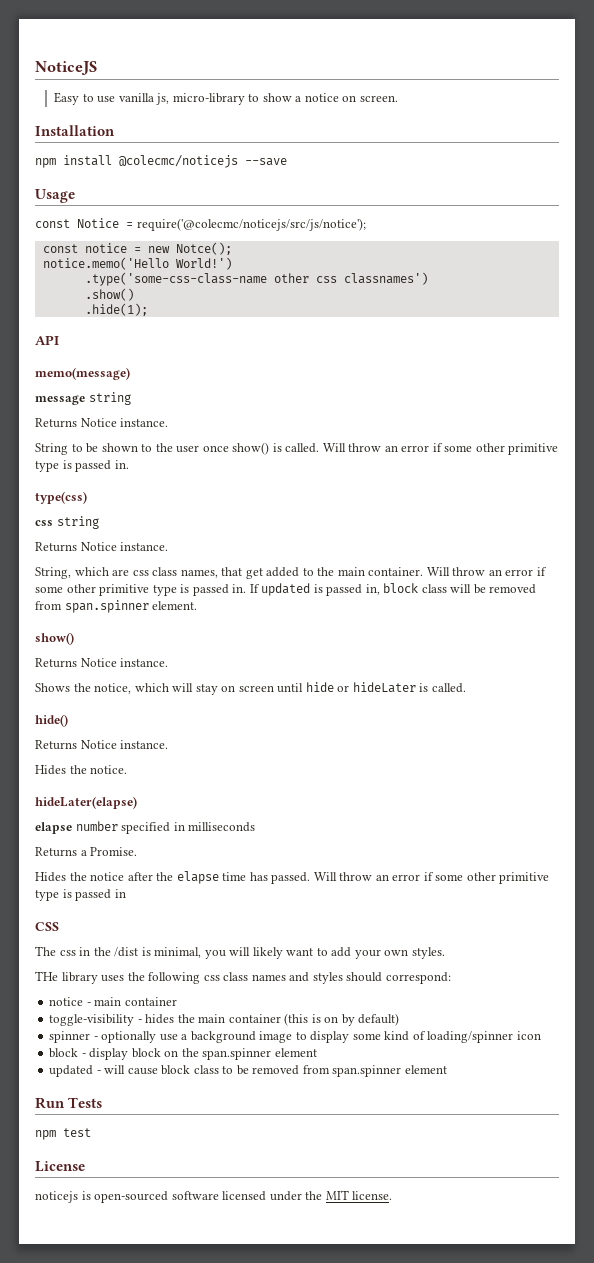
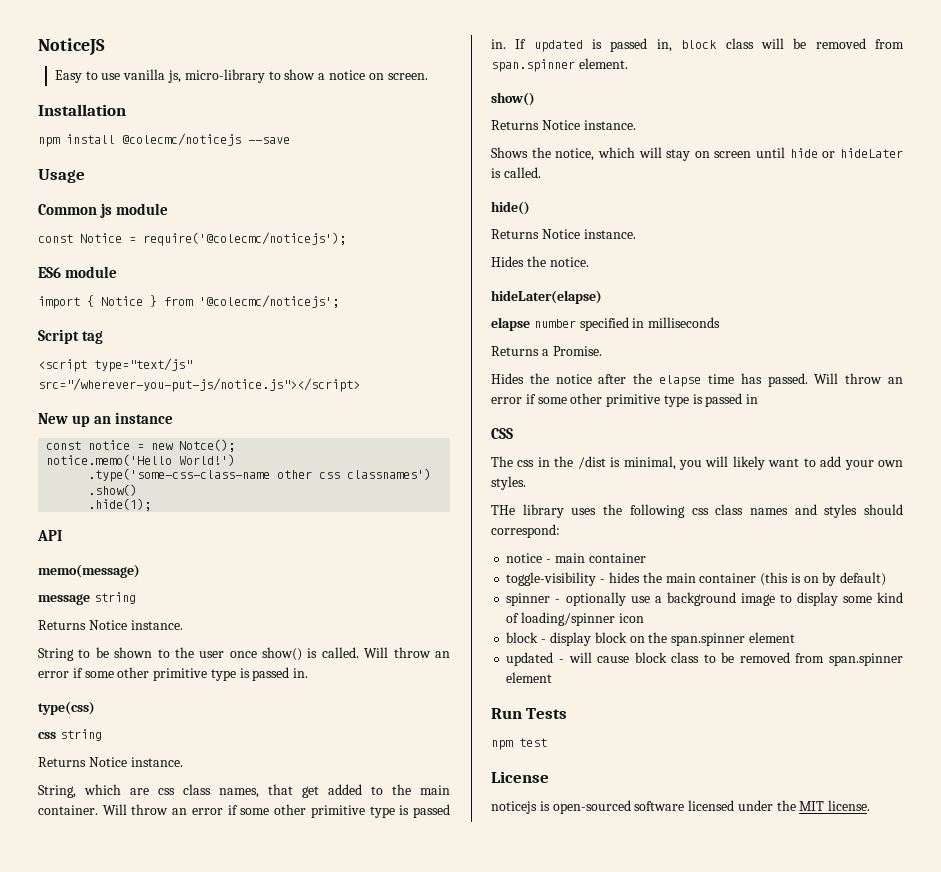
+ Common js module
- const Notice = require('@colecmc/noticejs/src/js/notice');
+ const Notice = require('@colecmc/noticejs');
+ ES6 module
+ import { Notice } from '@colecmc/noticejs';
+ Script tag
+ <script type="text/js" src="/wherever-you-put-js/notice.js"></script>
+ New up an instance

